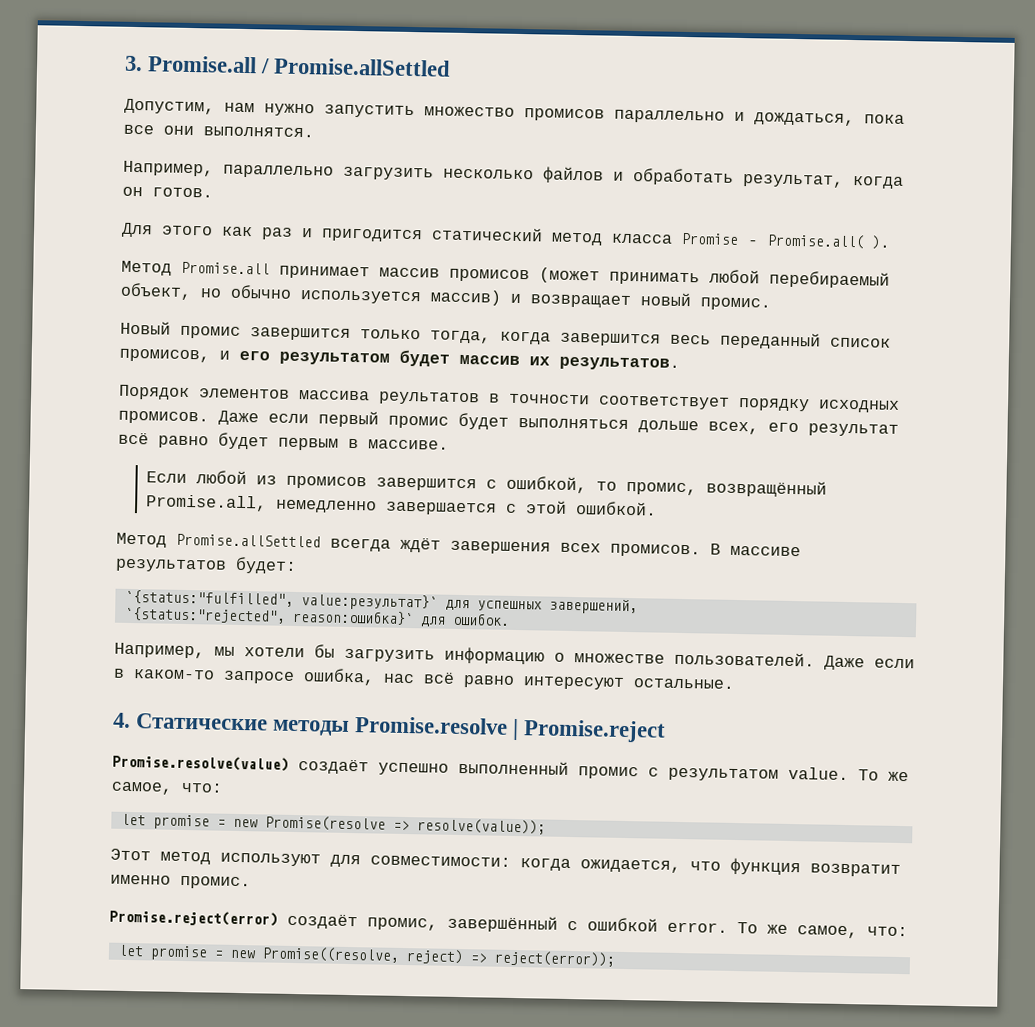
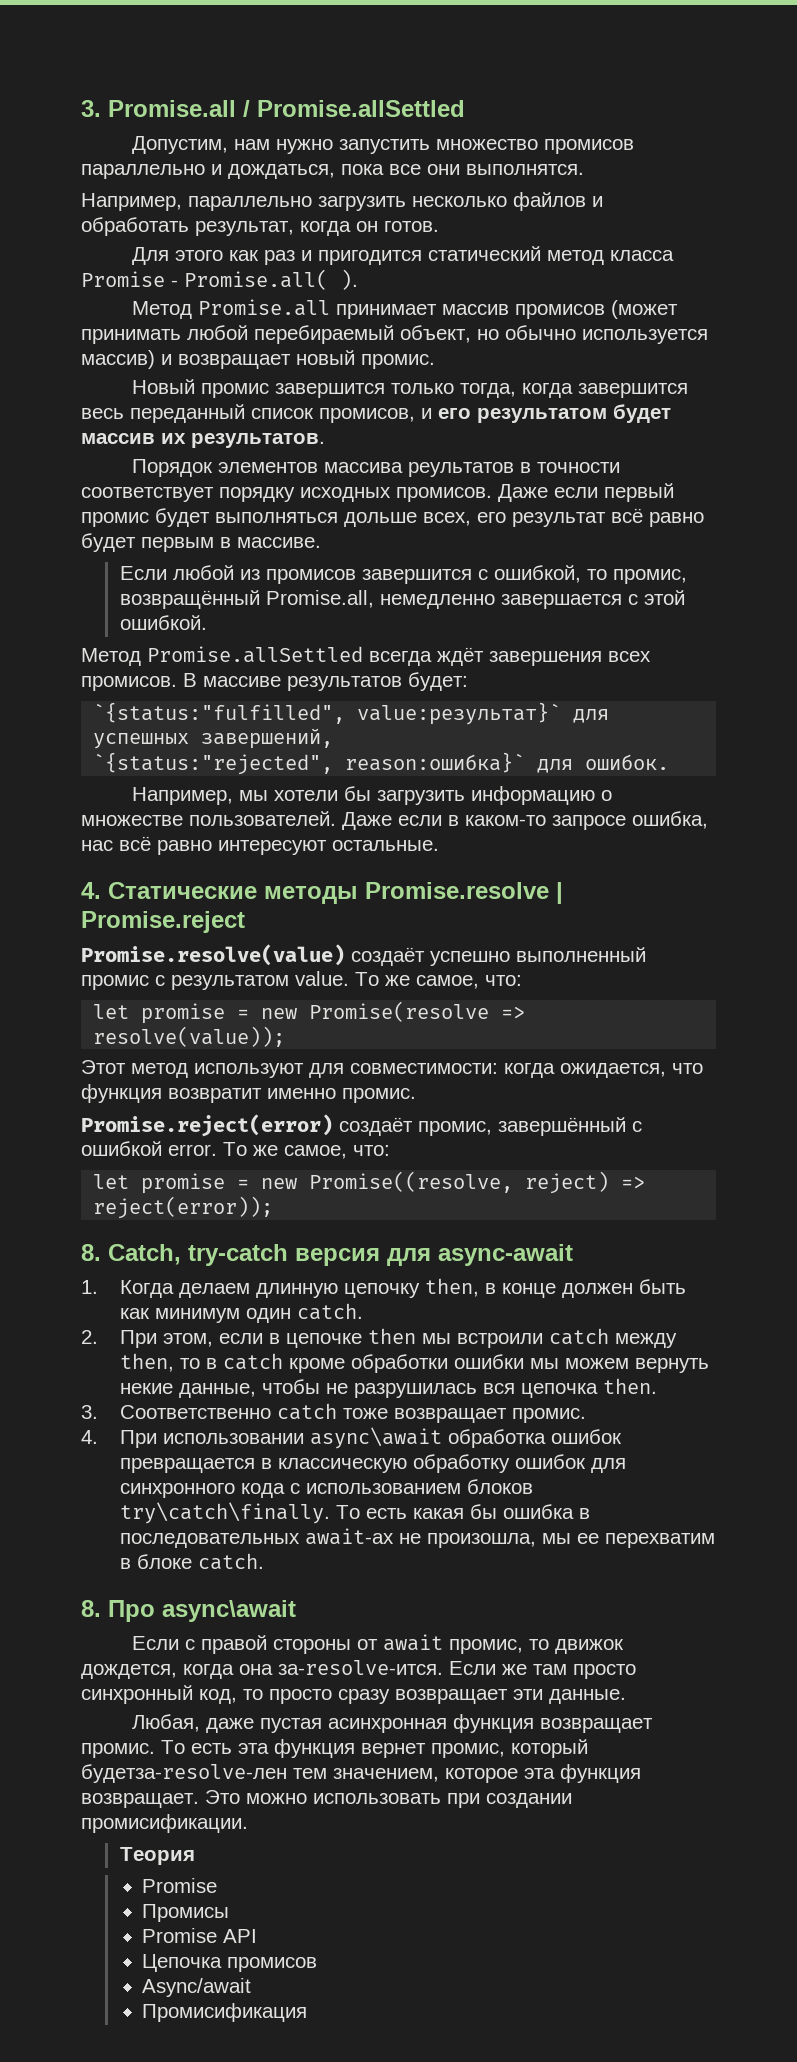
+ 8. Catch, try-catch версия для async-await
+ 1. Когда делаем длинную цепочку then, в конце должен быть как минимум один catch.
+ 2. При этом, если в цепочке then мы встроили catch между then, то в catch кроме обработки ошибки мы можем вернуть некие данные, чтобы не разрушилась вся цепочка then.
+ 3. Соответственно catch тоже возвращает промис.
+ 4. При использовании async\await обработка ошибок превращается в классическую обработку ошибок для синхронного кода с использованием блоков try\catch\finally. То есть какая бы ошибка в последовательных await-ах не произошла, мы ее перехватим в блоке catch.
+ 8. Про async\await
+ Если с правой стороны от await промис, то движок дождется, когда она за-resolve-ится. Если же там просто синхронный код, то просто сразу возвращает эти данные.
+ Любая, даже пустая асинхронная функция возвращает промис. То есть эта функция вернет промис, который будетза-resolve-лен тем значением, которое эта функция возвращает. Это можно использовать при создании промисификации.
+ Теория
+ Promise
+ Промисы
+ Promise API
+ Цепочка промисов
+ Async/await
+ Промисификация

